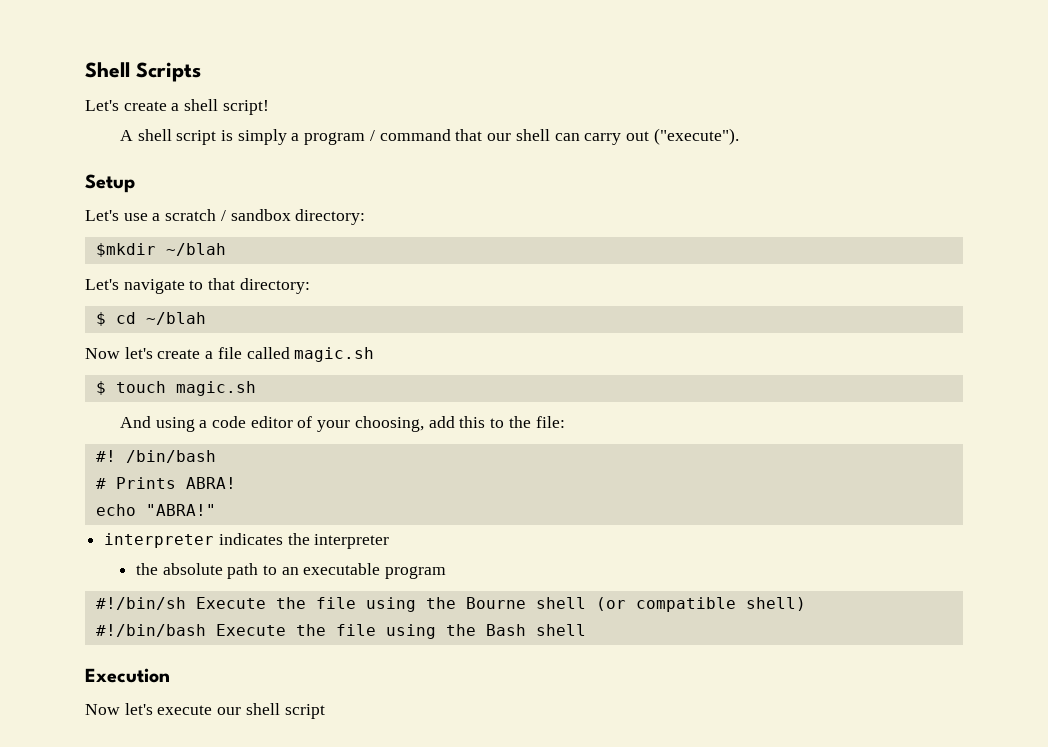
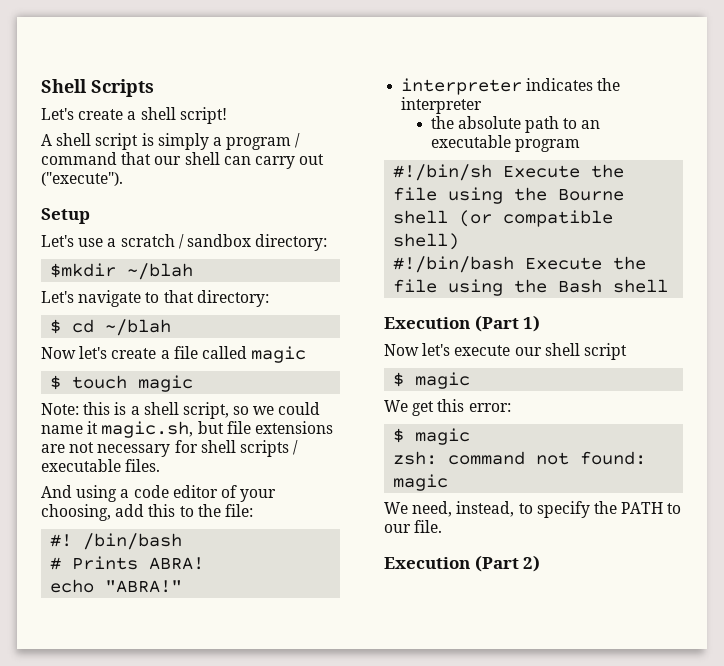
- Now let's create a file called magic.sh
+ Now let's create a file called magic
- $ touch magic.sh
+ $ touch magic
+ Note: this is a shell script, so we could name it magic.sh, but file extensions are not necessary for shell scripts / executable files.
- Execution
+ Execution (Part 1)
  Now let's execute our shell script
+ $ magic
+ We get this error:
+ $ magic
+ zsh: command not found: magic
+ We need, instead, to specify the PATH to our file.
+ Execution (Part 2)

